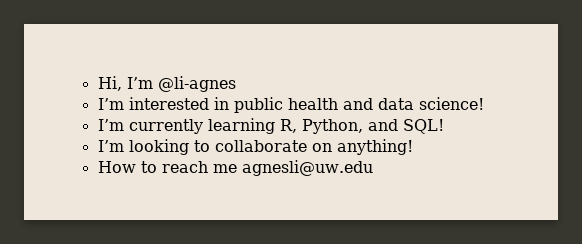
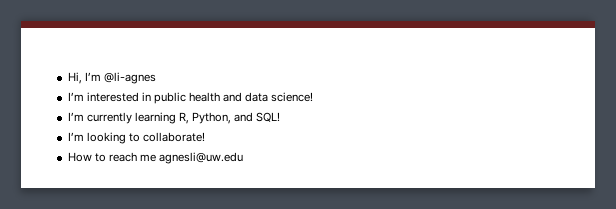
- I’m looking to collaborate on anything!
+ I’m looking to collaborate!

